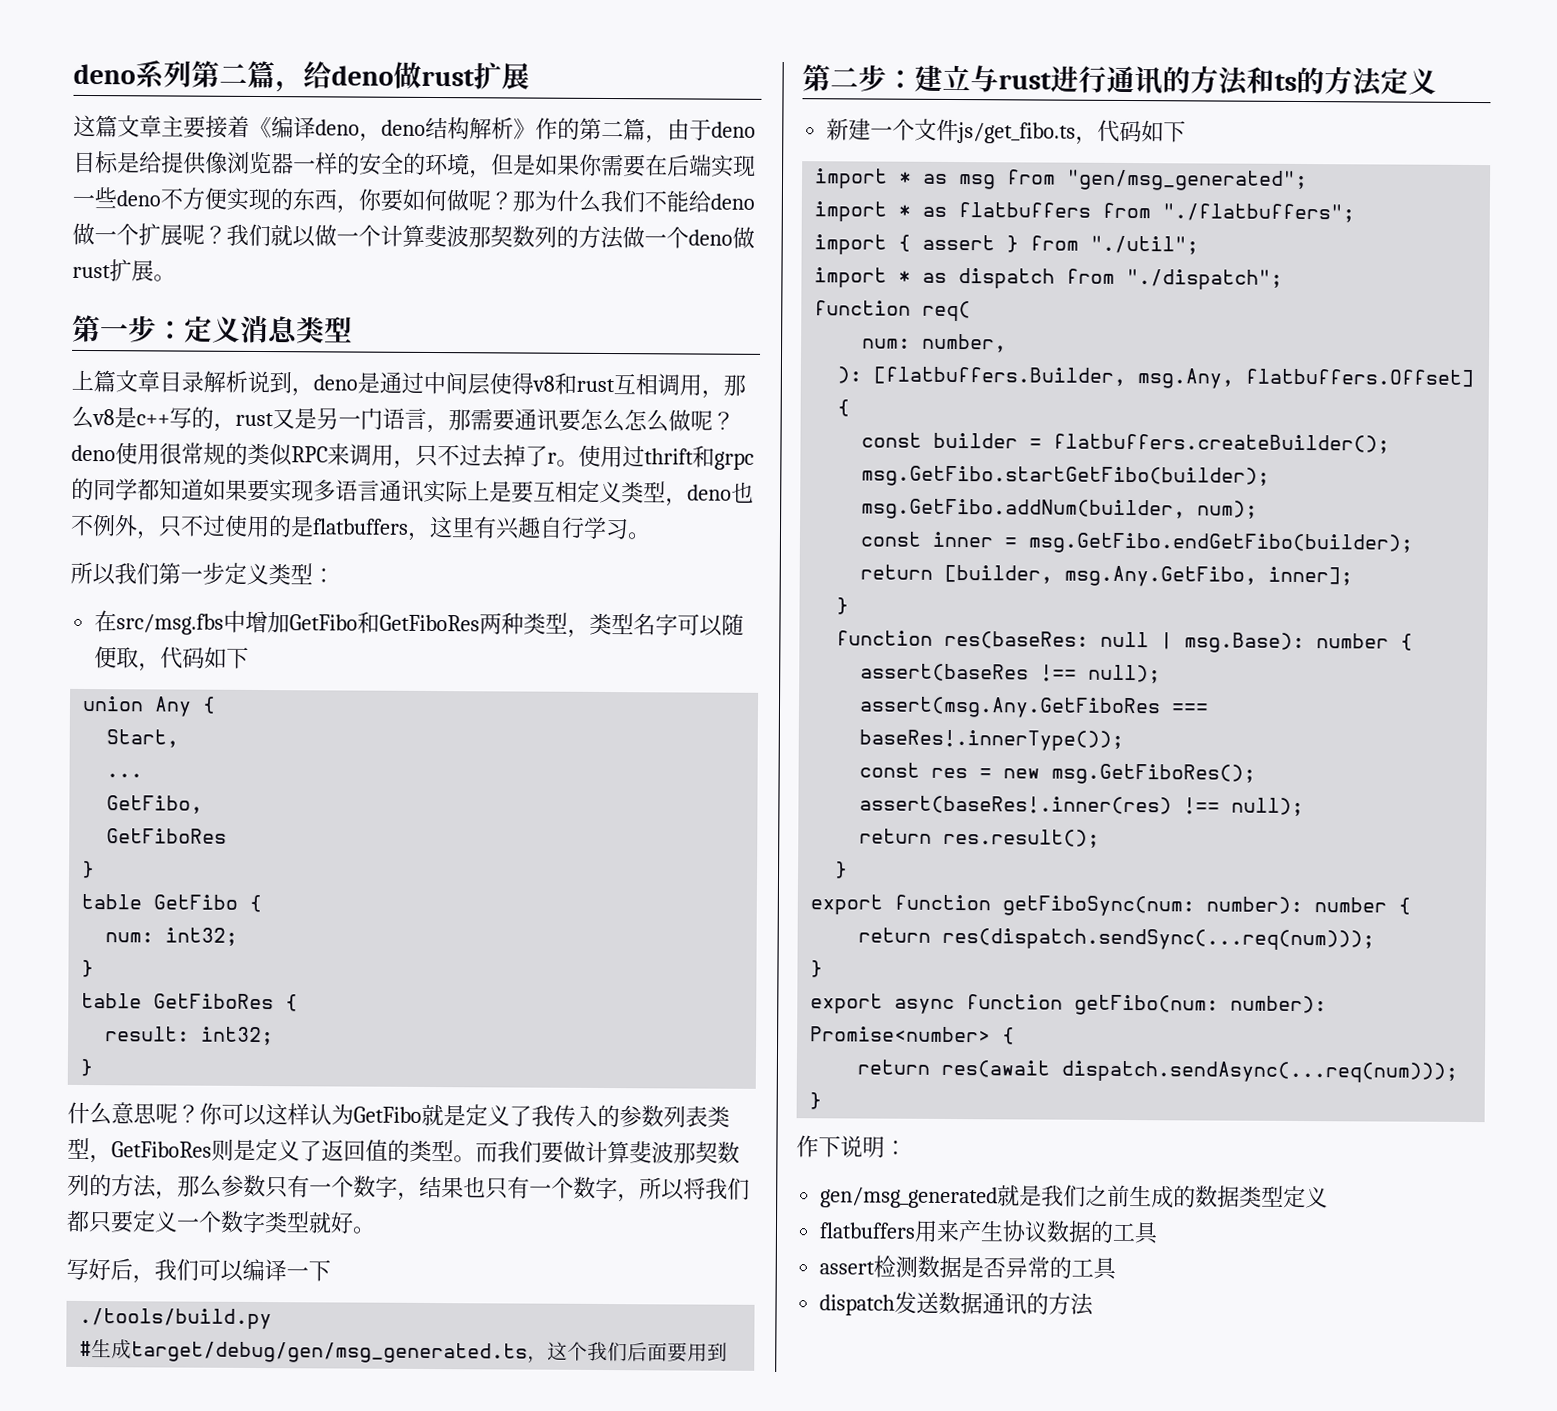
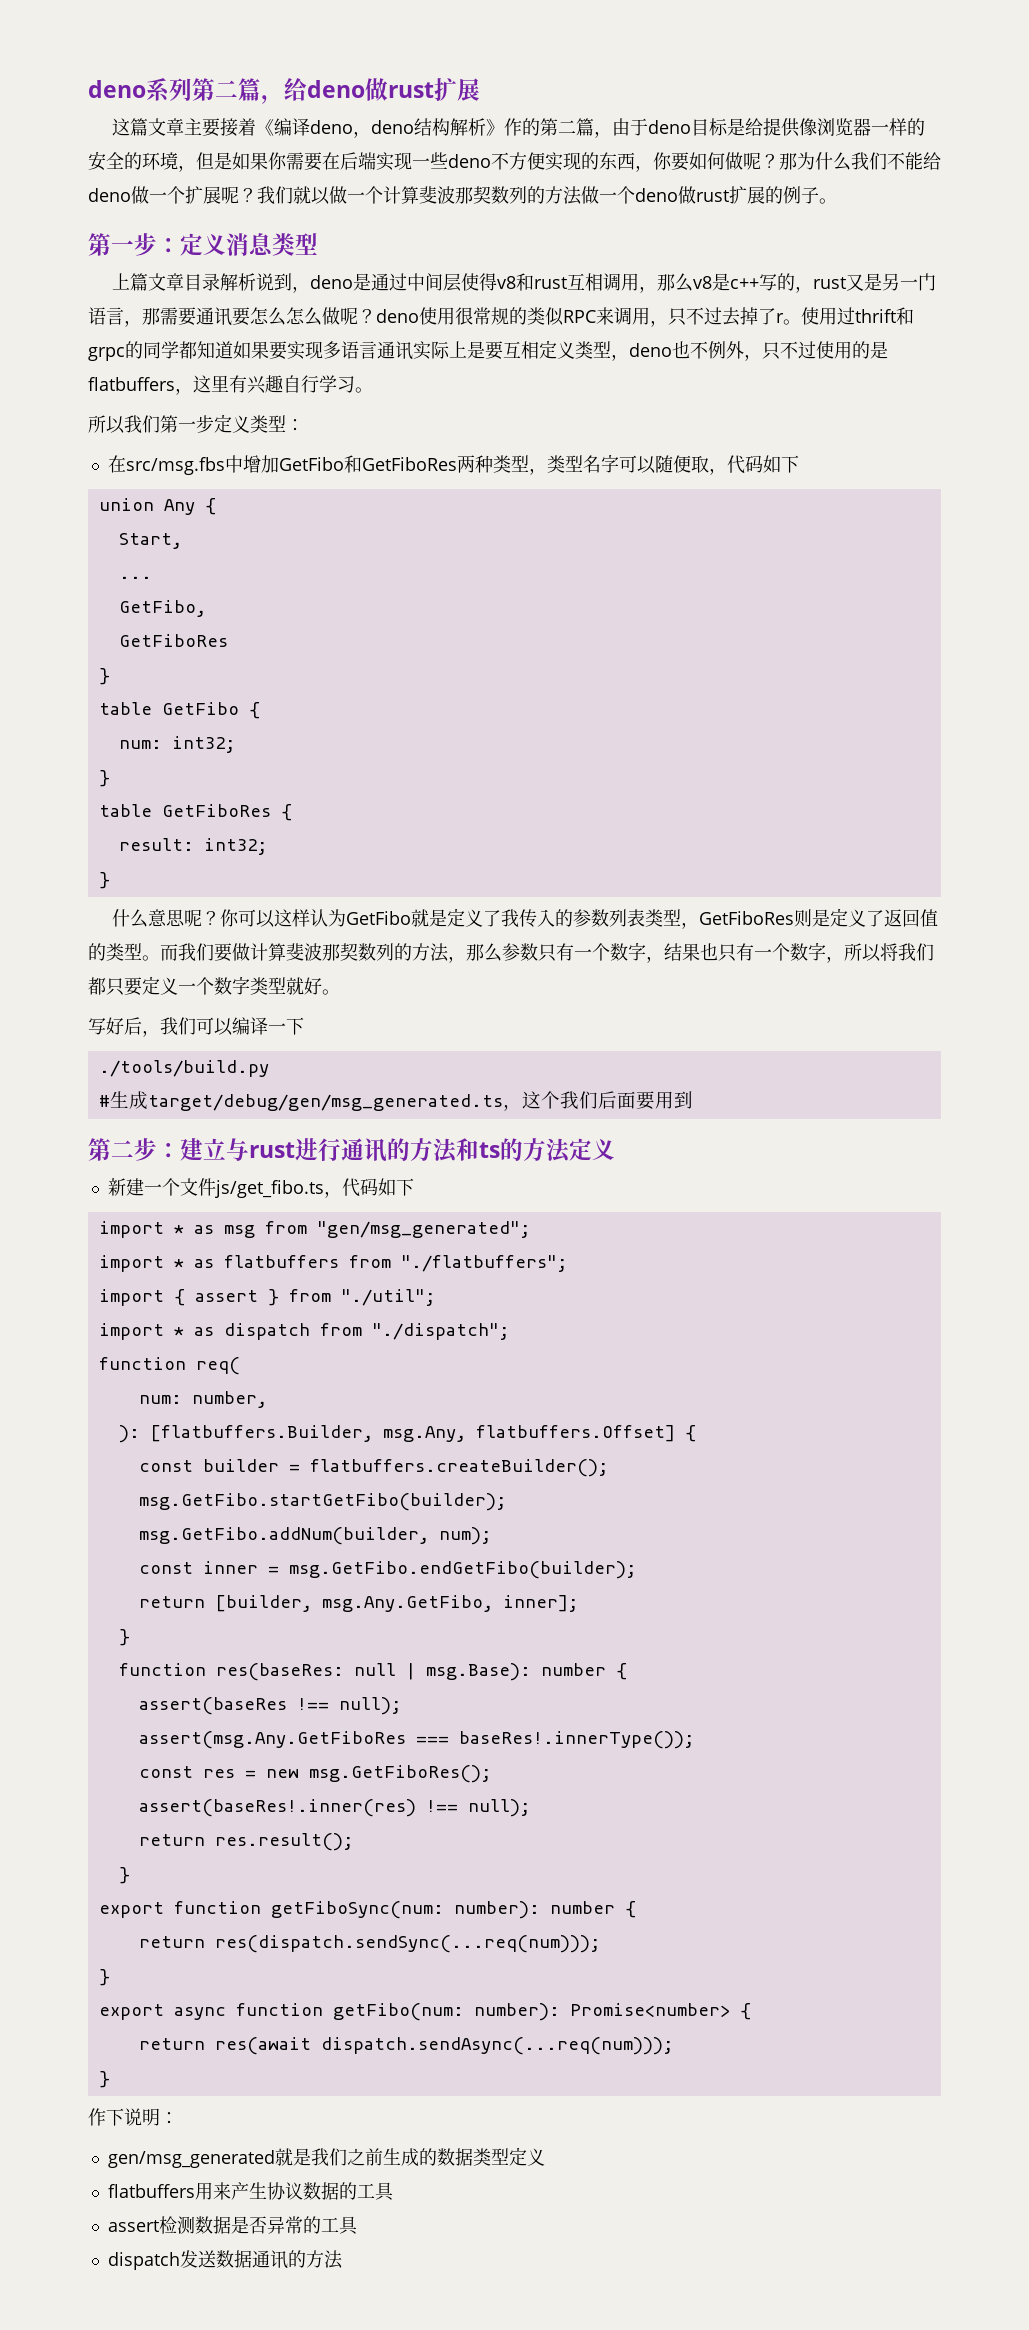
- 我们就以做一个计算斐波那契数列的方法做一个deno做rust扩展。
+ 我们就以做一个计算斐波那契数列的方法做一个deno做rust扩展的例子。

